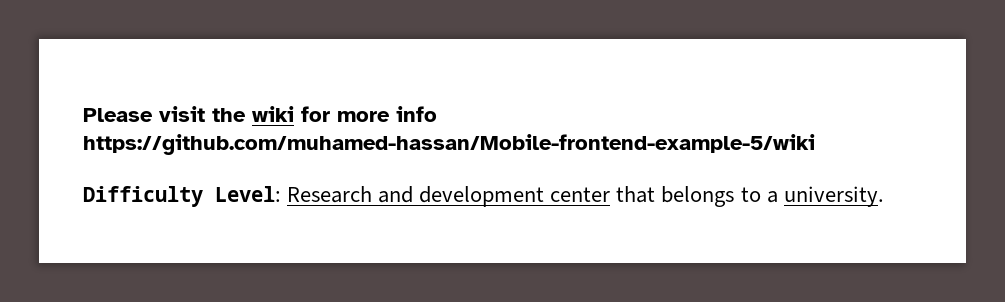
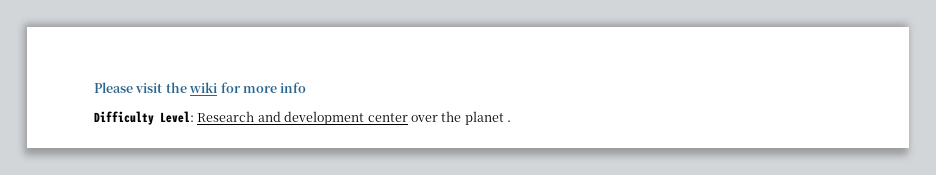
- Please visit the wiki for more info https://github.com/muhamed-hassan/Mobile-frontend-example-5/wiki
+ Please visit the wiki for more info
- Difficulty Level: Research and development center that belongs to a university.
+ Difficulty Level: Research and development center over the planet .

